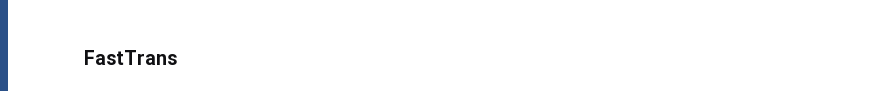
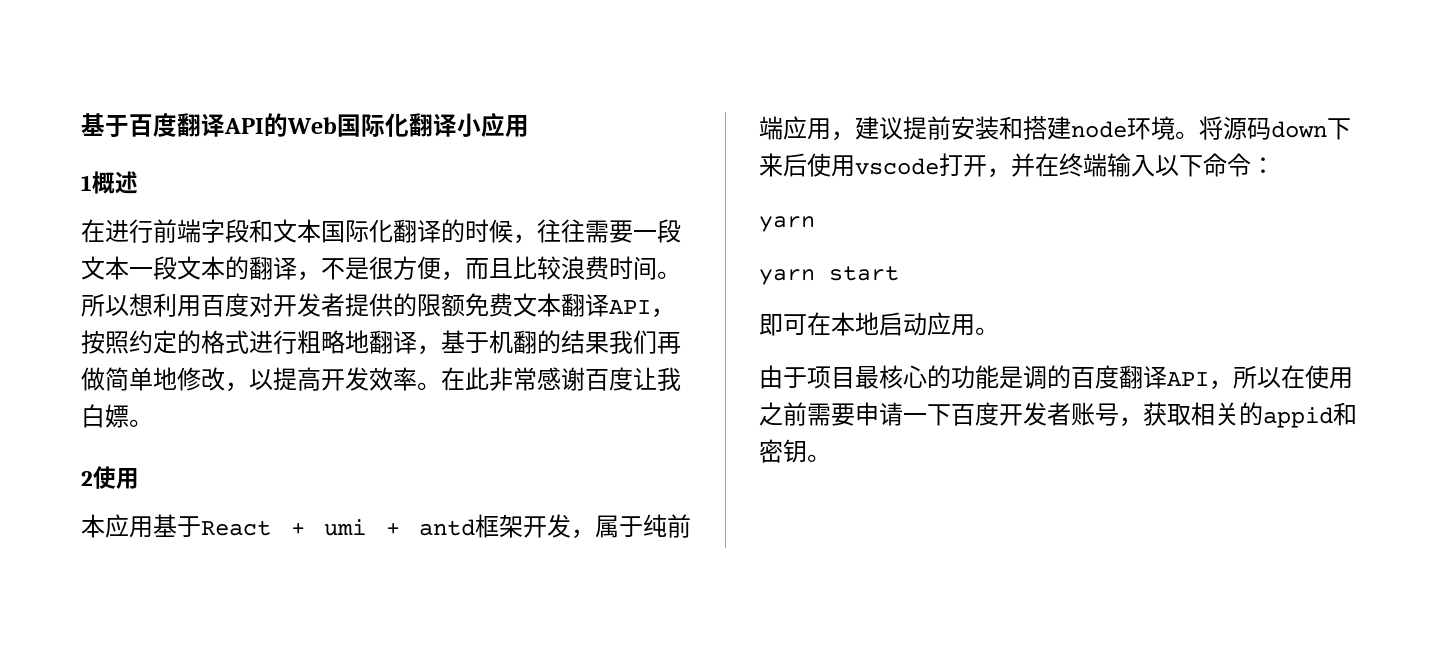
- FastTrans
+ 基于百度翻译API的Web国际化翻译小应用
+ 1概述
+ 在进行前端字段和文本国际化翻译的时候，往往需要一段文本一段文本的翻译，不是很方便，而且比较浪费时间。所以想利用百度对开发者提供的限额免费文本翻译API，按照约定的格式进行粗略地翻译，基于机翻的结果我们再做简单地修改，以提高开发效率。在此非常感谢百度让我白嫖。
+ 2使用
+ 本应用基于React + umi + antd框架开发，属于纯前端应用，建议提前安装和搭建node环境。将源码down下来后使用vscode打开，并在终端输入以下命令：
+ yarn
+ yarn start
+ 即可在本地启动应用。
+ 由于项目最核心的功能是调的百度翻译API，所以在使用之前需要申请一下百度开发者账号，获取相关的appid和密钥。

